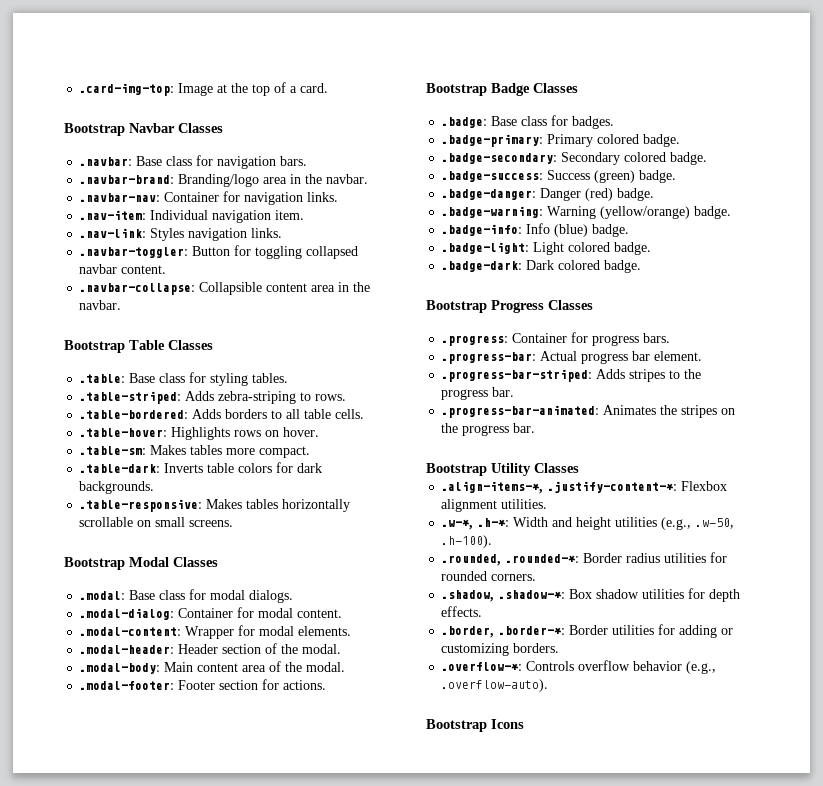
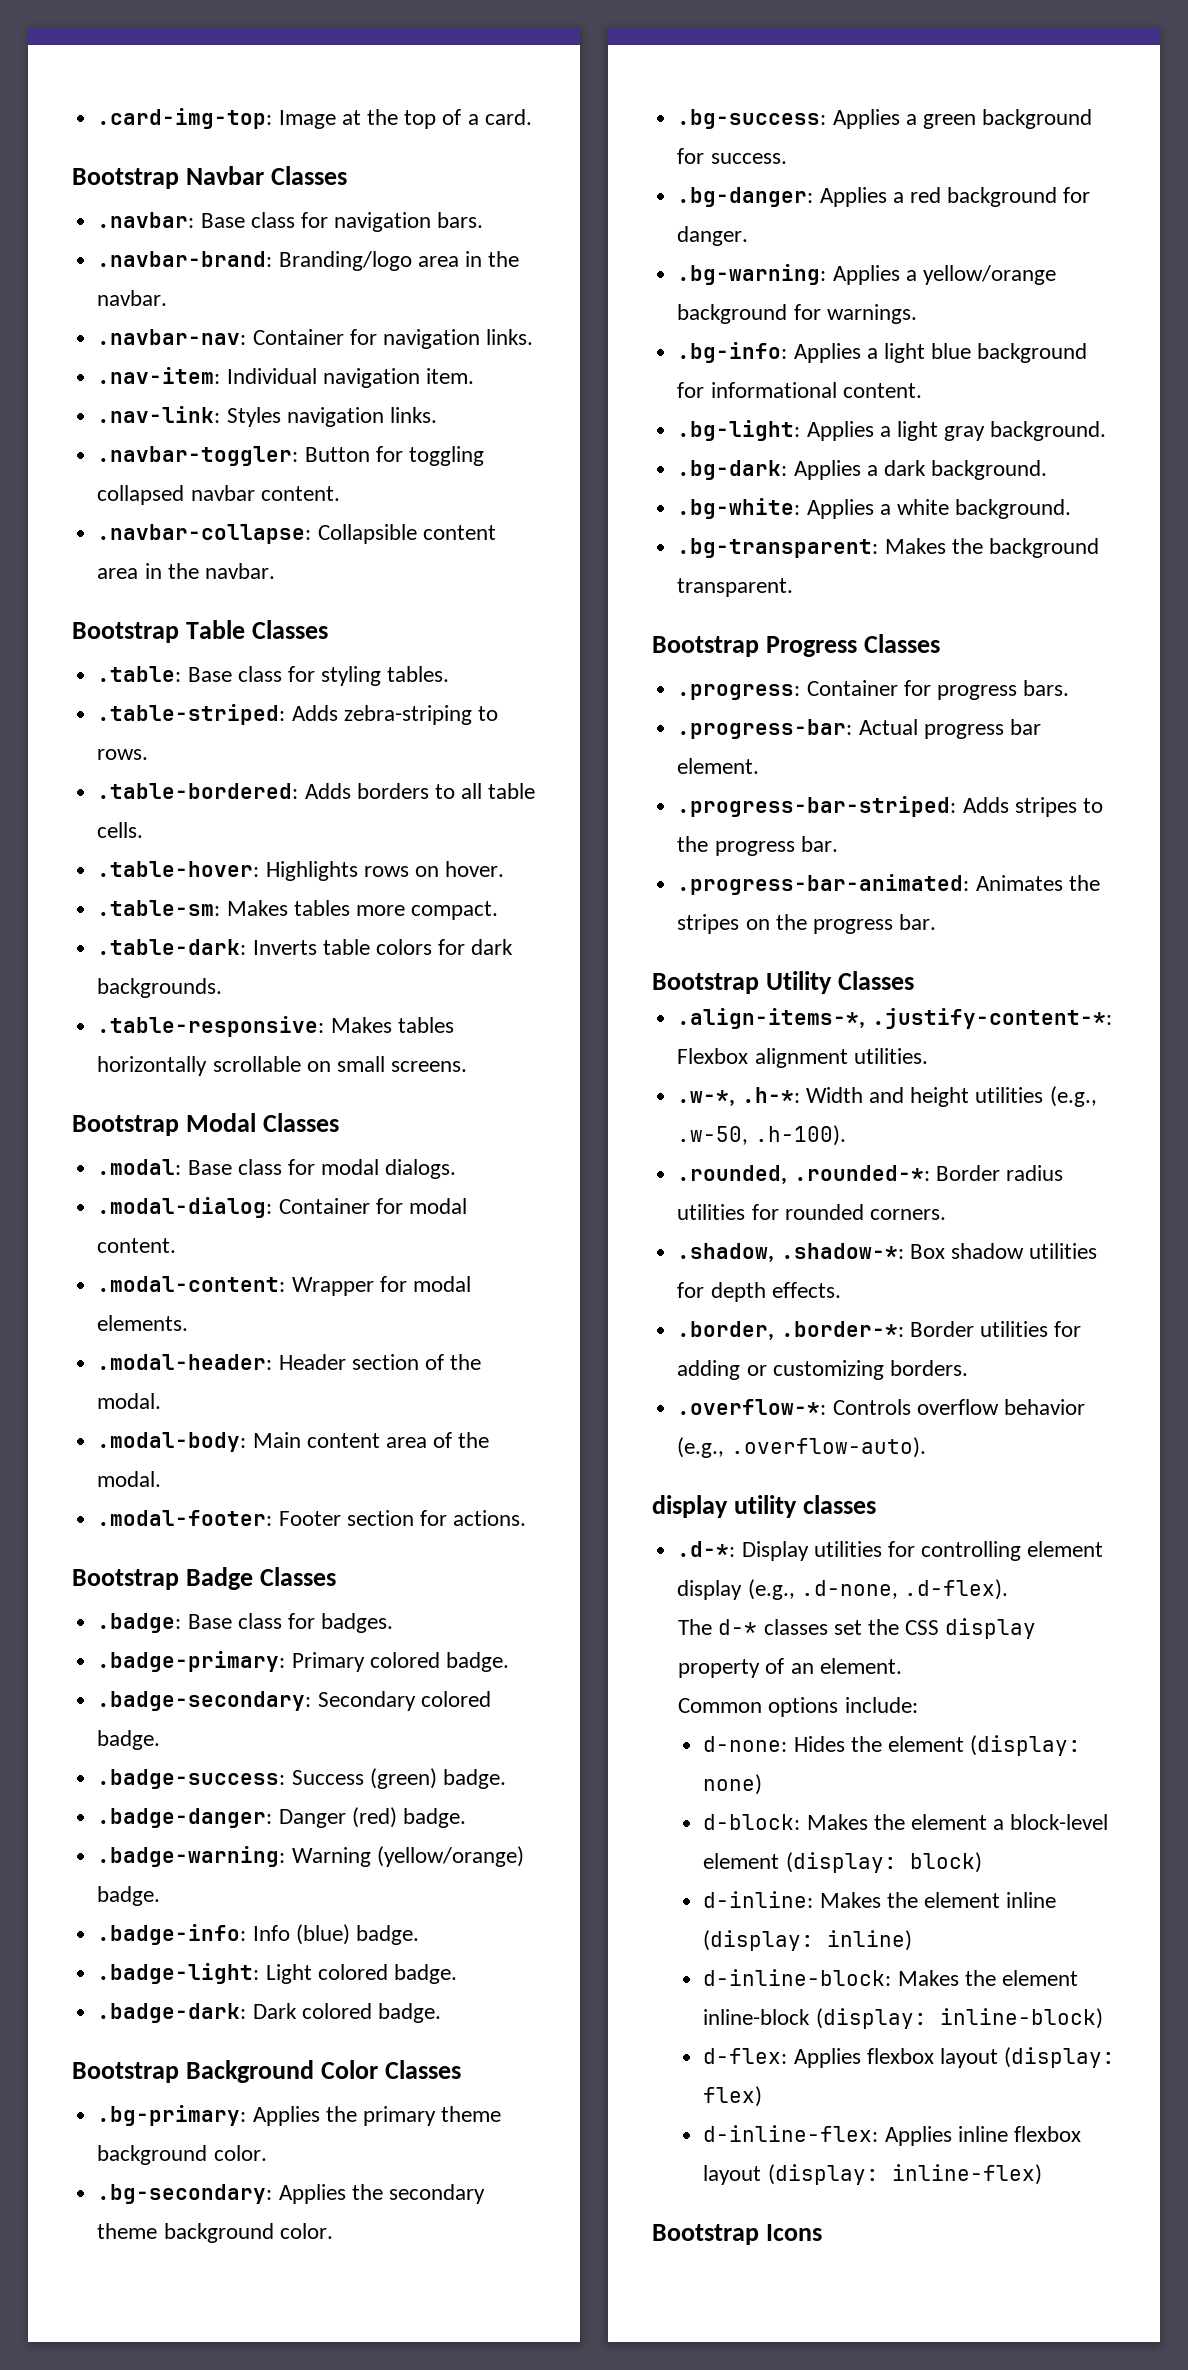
+ Bootstrap Background Color Classes
+ .bg-primary: Applies the primary theme background color.
+ .bg-secondary: Applies the secondary theme background color.
+ .bg-success: Applies a green background for success.
+ .bg-danger: Applies a red background for danger.
+ .bg-warning: Applies a yellow/orange background for warnings.
+ .bg-info: Applies a light blue background for informational content.
+ .bg-light: Applies a light gray background.
+ .bg-dark: Applies a dark background.
+ .bg-white: Applies a white background.
+ .bg-transparent: Makes the background transparent.
+ display utility classes
+ .d-*: Display utilities for controlling element display (e.g., .d-none, .d-flex).
+ The d-* classes set the CSS display property of an element.
+ Common options include:
+ d-none: Hides the element (display: none)
+ d-block: Makes the element a block-level element (display: block)
+ d-inline: Makes the element inline (display: inline)
+ d-inline-block: Makes the element inline-block (display: inline-block)
+ d-flex: Applies flexbox layout (display: flex)
+ d-inline-flex: Applies inline flexbox layout (display: inline-flex)

